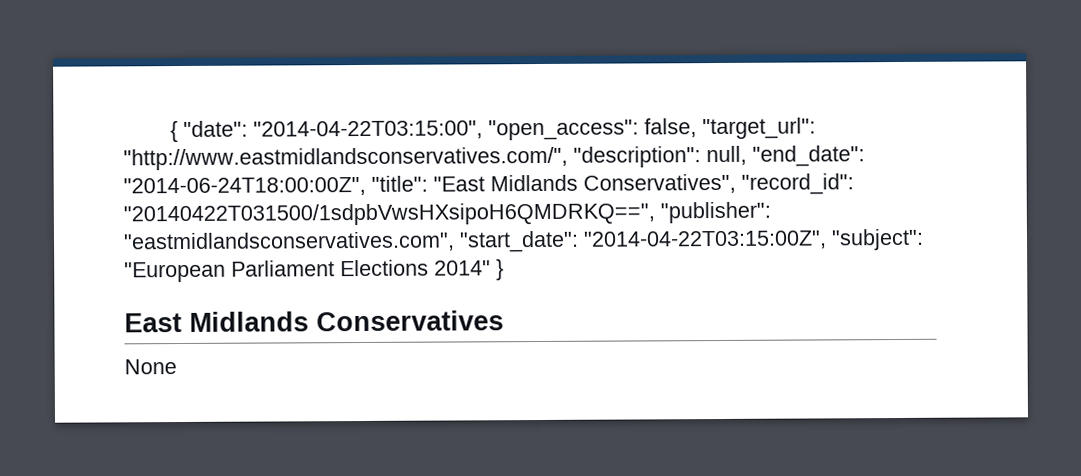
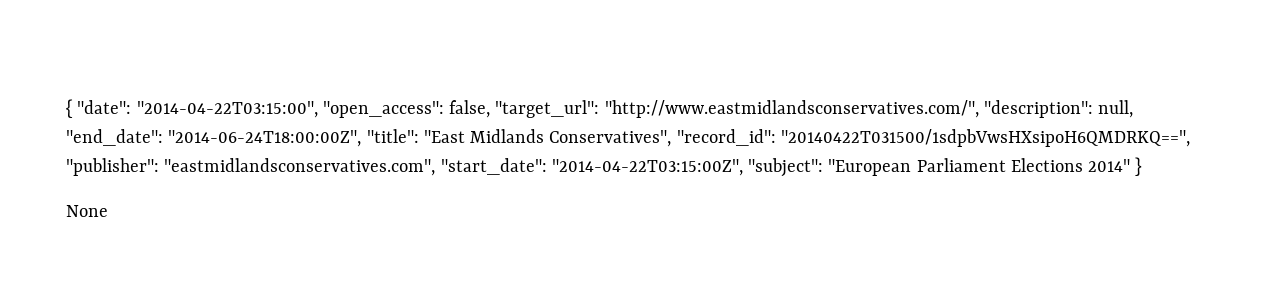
- East Midlands Conservatives

